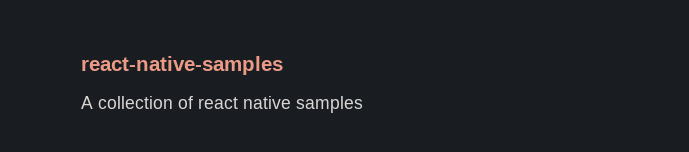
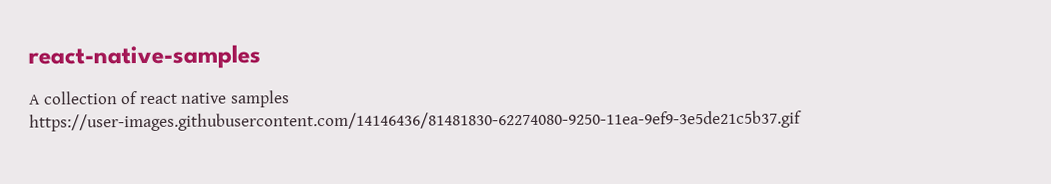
- A collection of react native samples
+ A collection of react native samples https://user-images.githubusercontent.com/14146436/81481830-62274080-9250-11ea-9ef9-3e5de21c5b37.gif

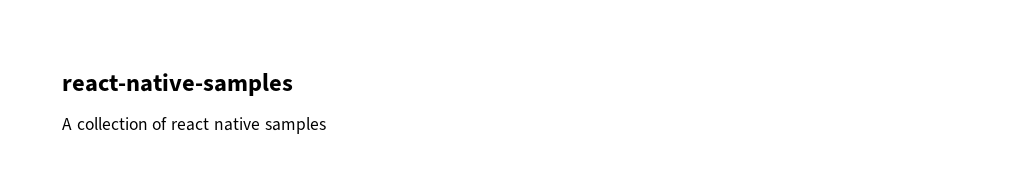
- A collection of react native samples https://user-images.githubusercontent.com/14146436/81481830-62274080-9250-11ea-9ef9-3e5de21c5b37.gif
+ A collection of react native samples

